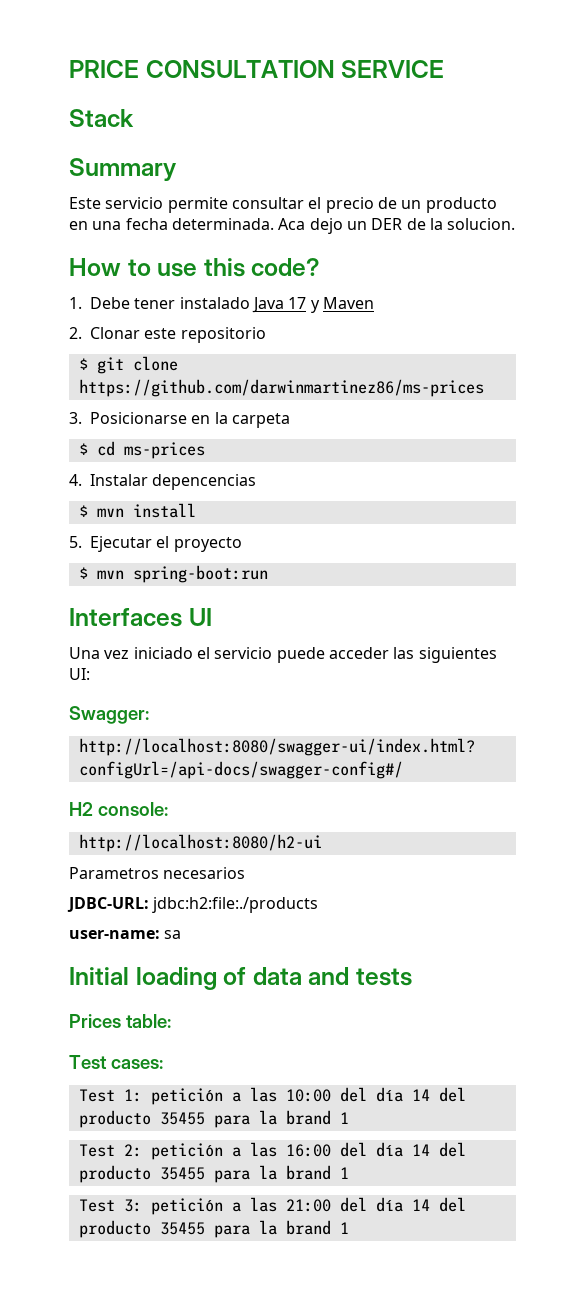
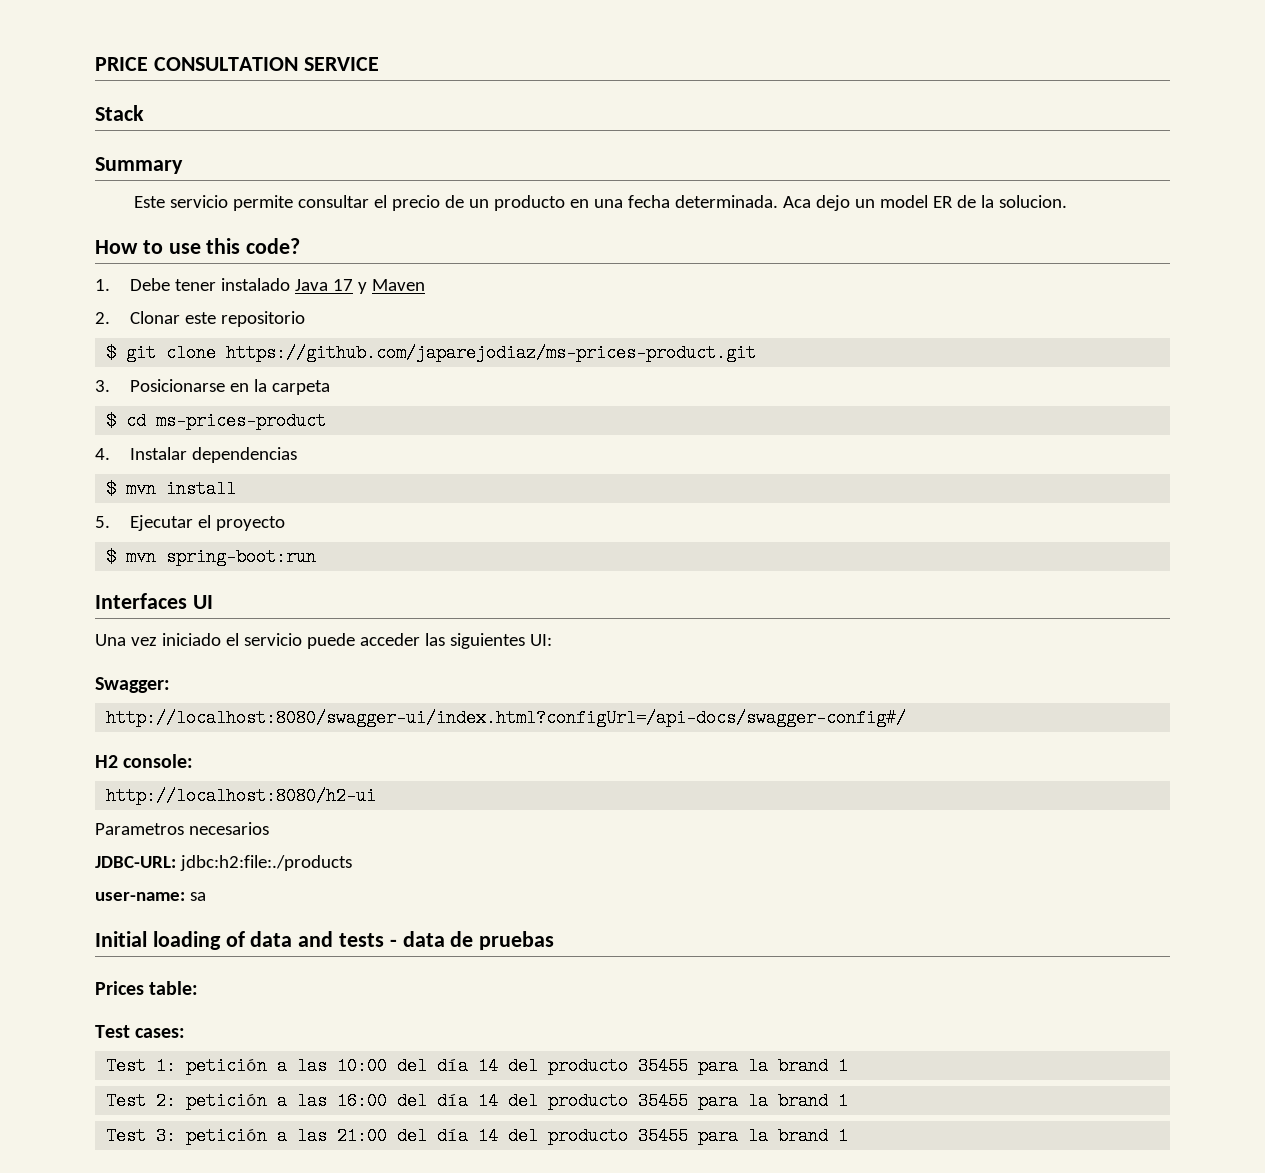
- Aca dejo un DER de la solucion.
+ Aca dejo un model ER de la solucion.
- $ git clone https://github.com/darwinmartinez86/ms-prices
+ $ git clone https://github.com/japarejodiaz/ms-prices-product.git
- $ cd ms-prices
+ $ cd ms-prices-product
- 4. Instalar depencencias
+ 4. Instalar dependencias
- Initial loading of data and tests
+ Initial loading of data and tests - data de pruebas

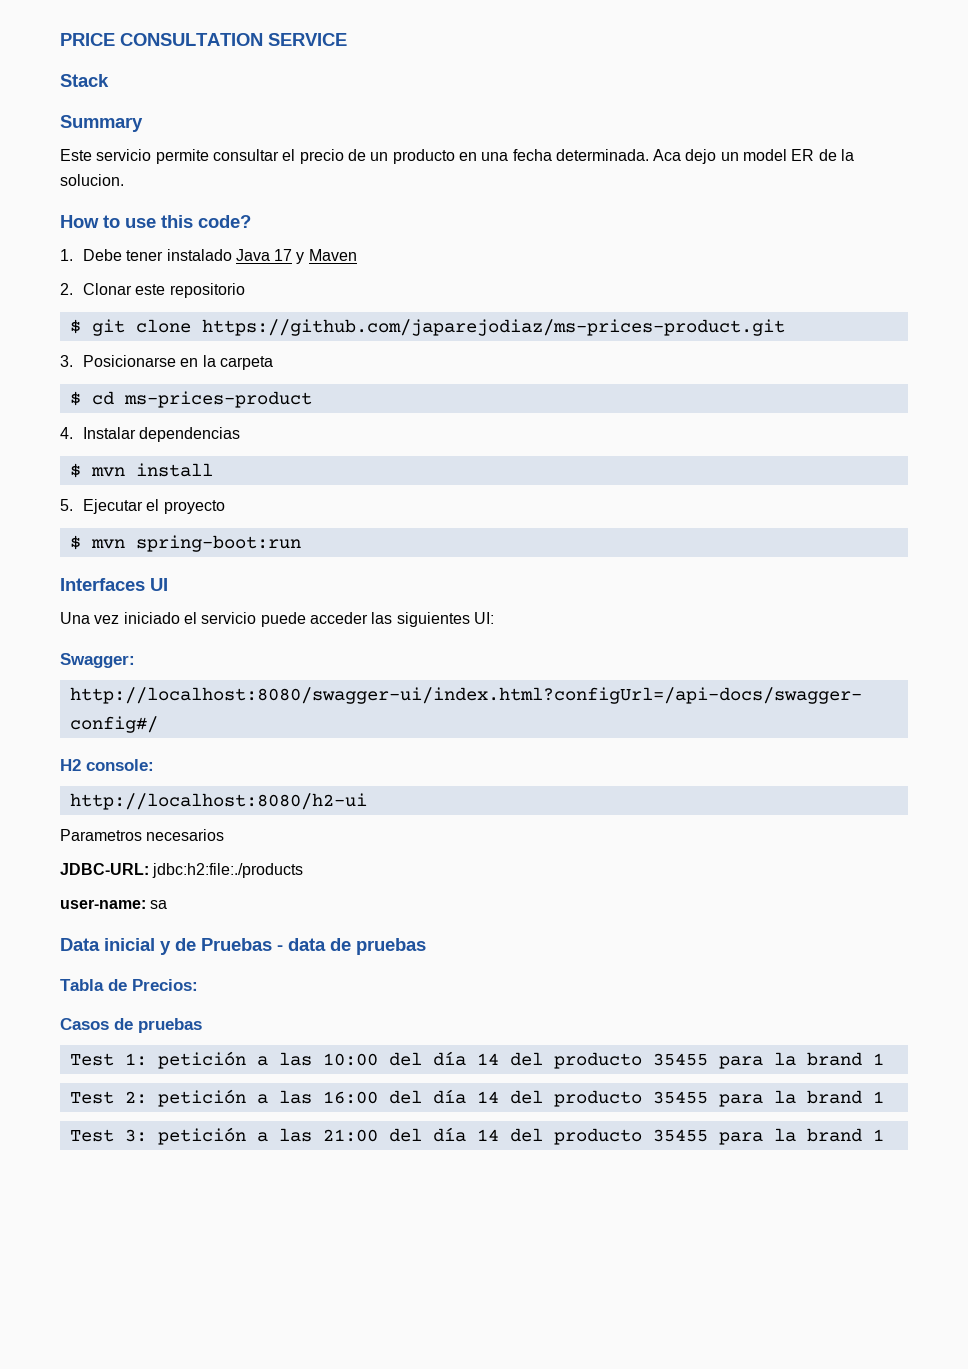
- Initial loading of data and tests - data de pruebas
- Prices table:
- Test cases:
+ Data inicial y de Pruebas - data de pruebas
+ Tabla de Precios:
+ Casos de pruebas

